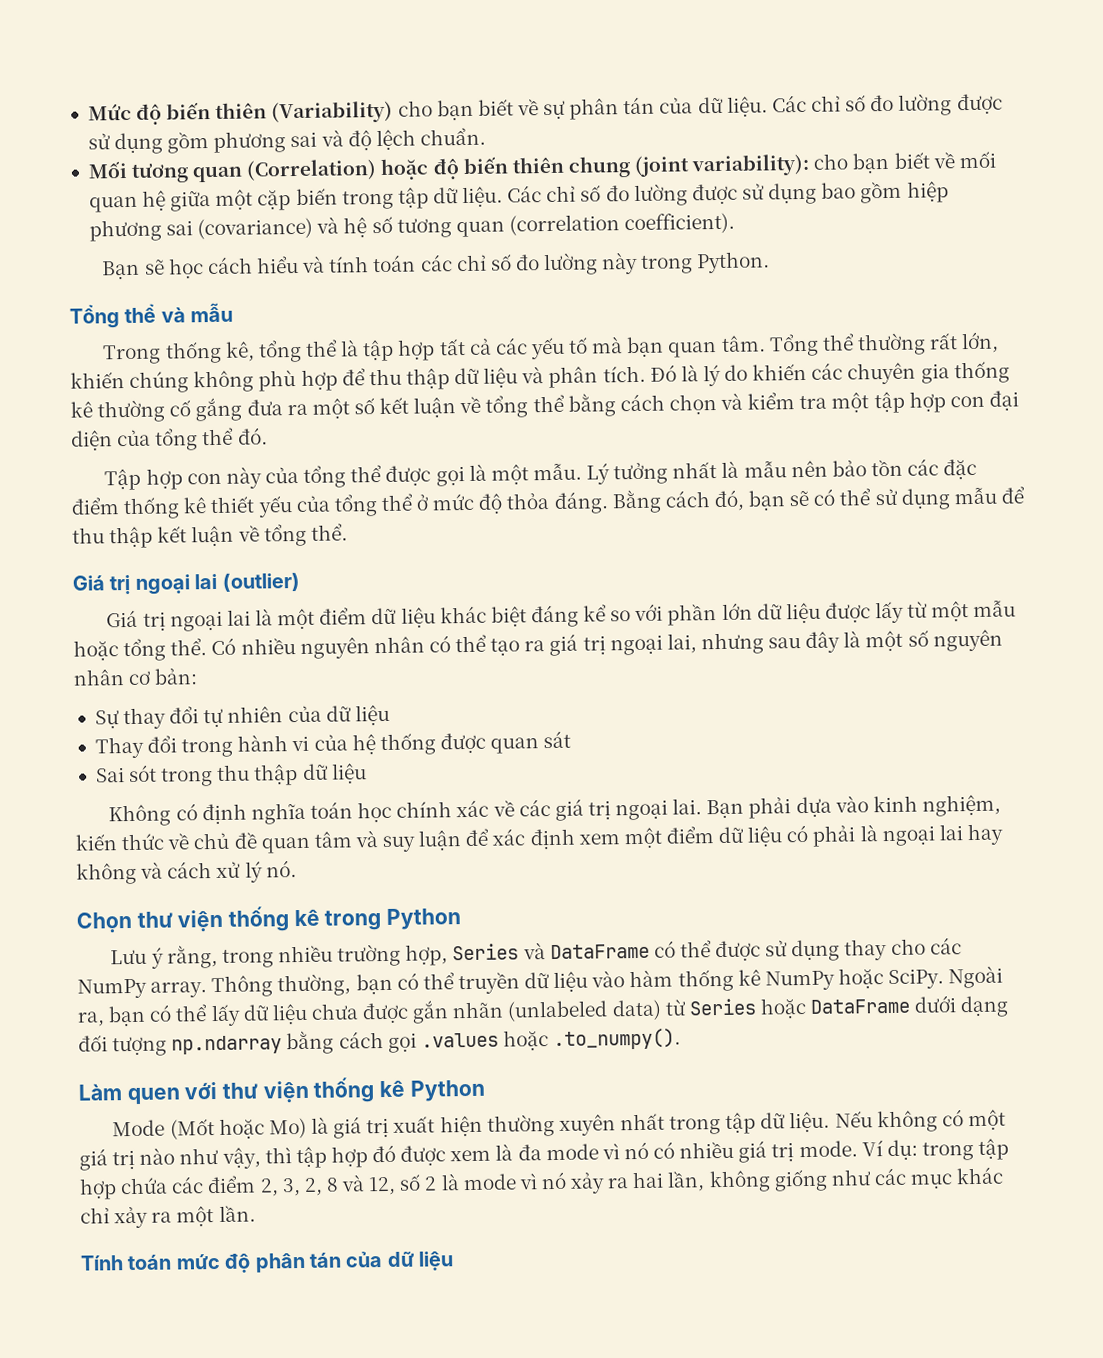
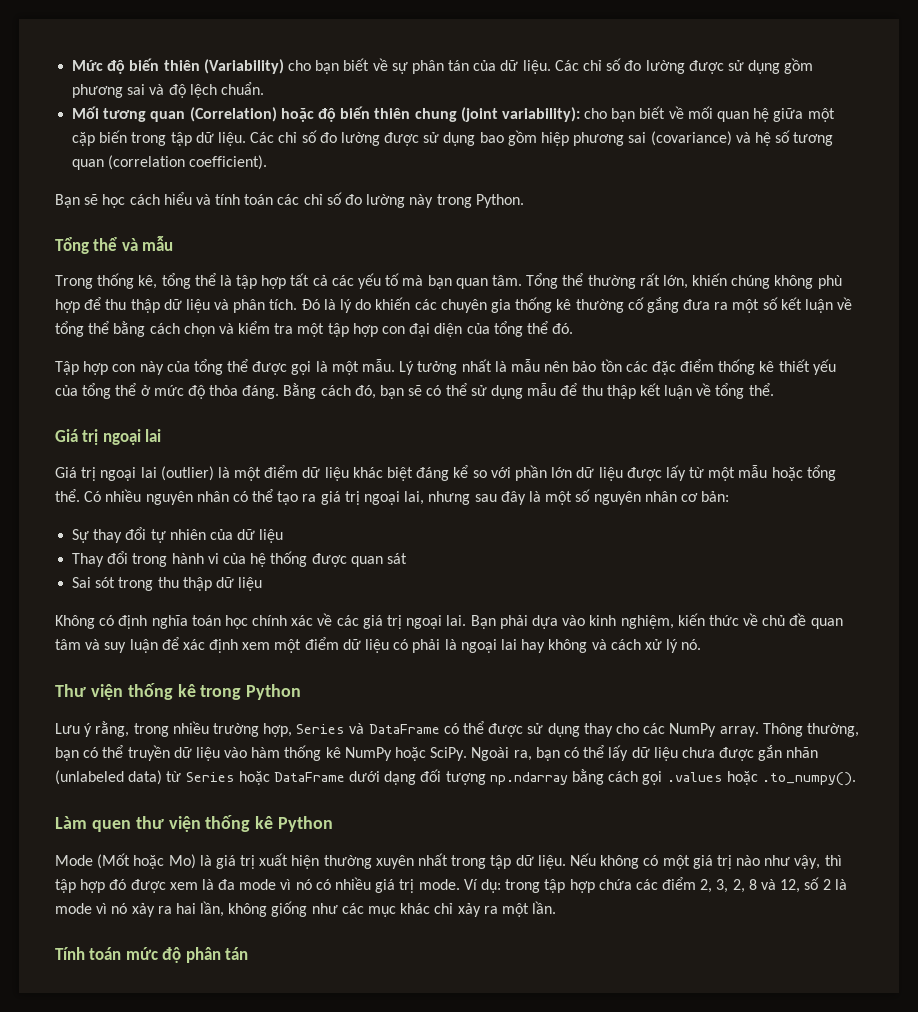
  Bằng cách đó, bạn sẽ có thể sử dụng mẫu để thu thập kết luận về tổng thể.
- Giá trị ngoại lai (outlier)
- Giá trị ngoại lai là một điểm dữ liệu khác biệt đáng kể so với phần lớn dữ liệu được lấy từ một mẫu hoặc tổng thể.
+ Giá trị ngoại lai
+ Giá trị ngoại lai (outlier) là một điểm dữ liệu khác biệt đáng kể so với phần lớn dữ liệu được lấy từ một mẫu hoặc tổng thể.
- Chọn thư viện thống kê trong Python
+ Thư viện thống kê trong Python
- Làm quen với thư viện thống kê Python
+ Làm quen thư viện thống kê Python
- Tính toán mức độ phân tán của dữ liệu
+ Tính toán mức độ phân tán

